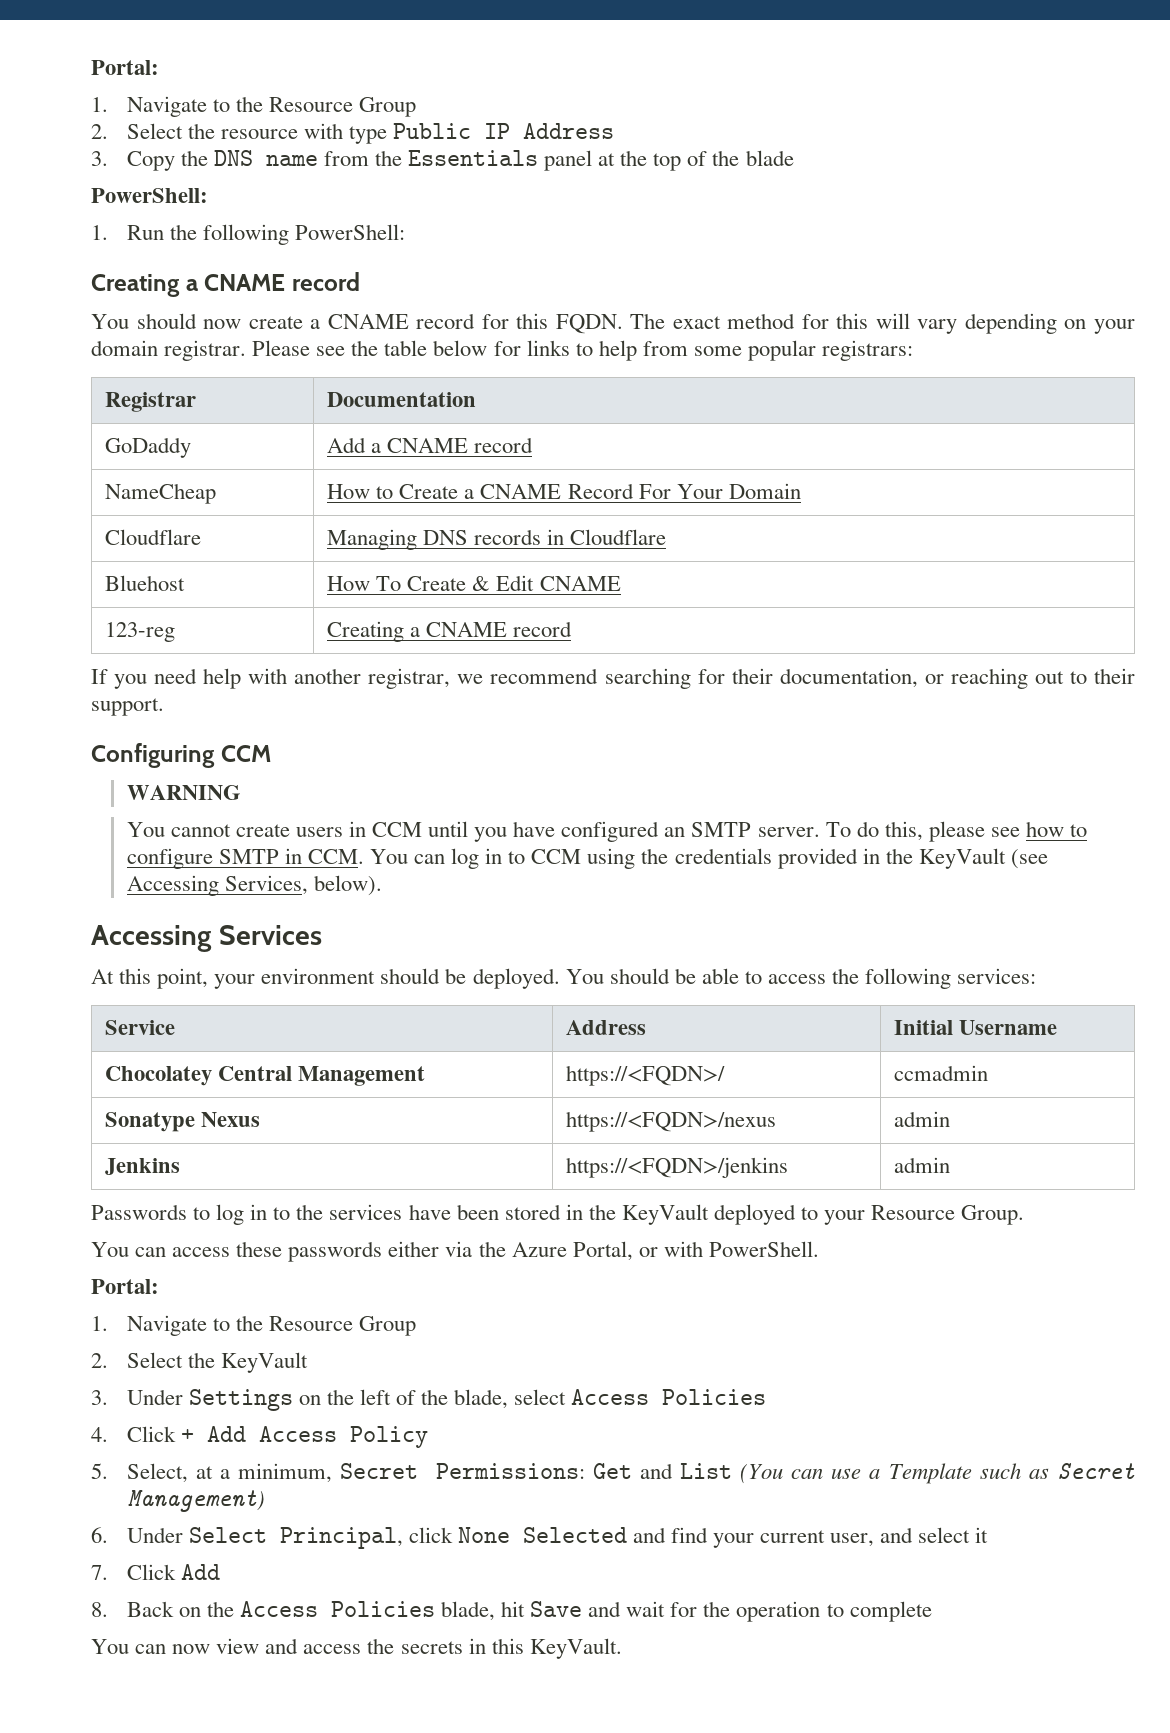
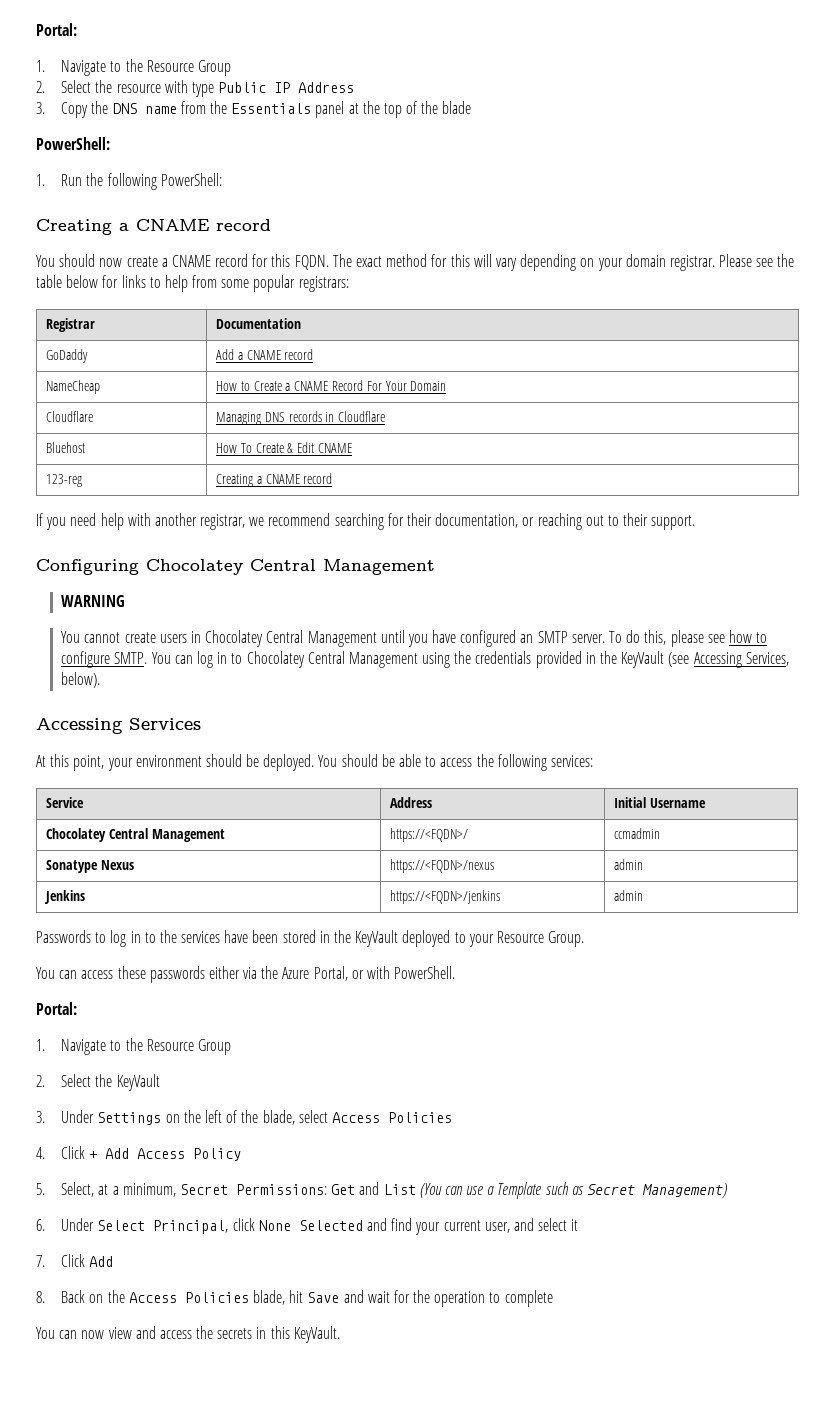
- Configuring CCM
+ Configuring Chocolatey Central Management
- You cannot create users in CCM until you have configured an SMTP server.
+ You cannot create users in Chocolatey Central Management until you have configured an SMTP server.
- To do this, please see how to configure SMTP in CCM. You can log in to CCM using the credentials provided in the KeyVault (see Accessing Services, below).
+ To do this, please see how to configure SMTP. You can log in to Chocolatey Central Management using the credentials provided in the KeyVault (see Accessing Services, below).

